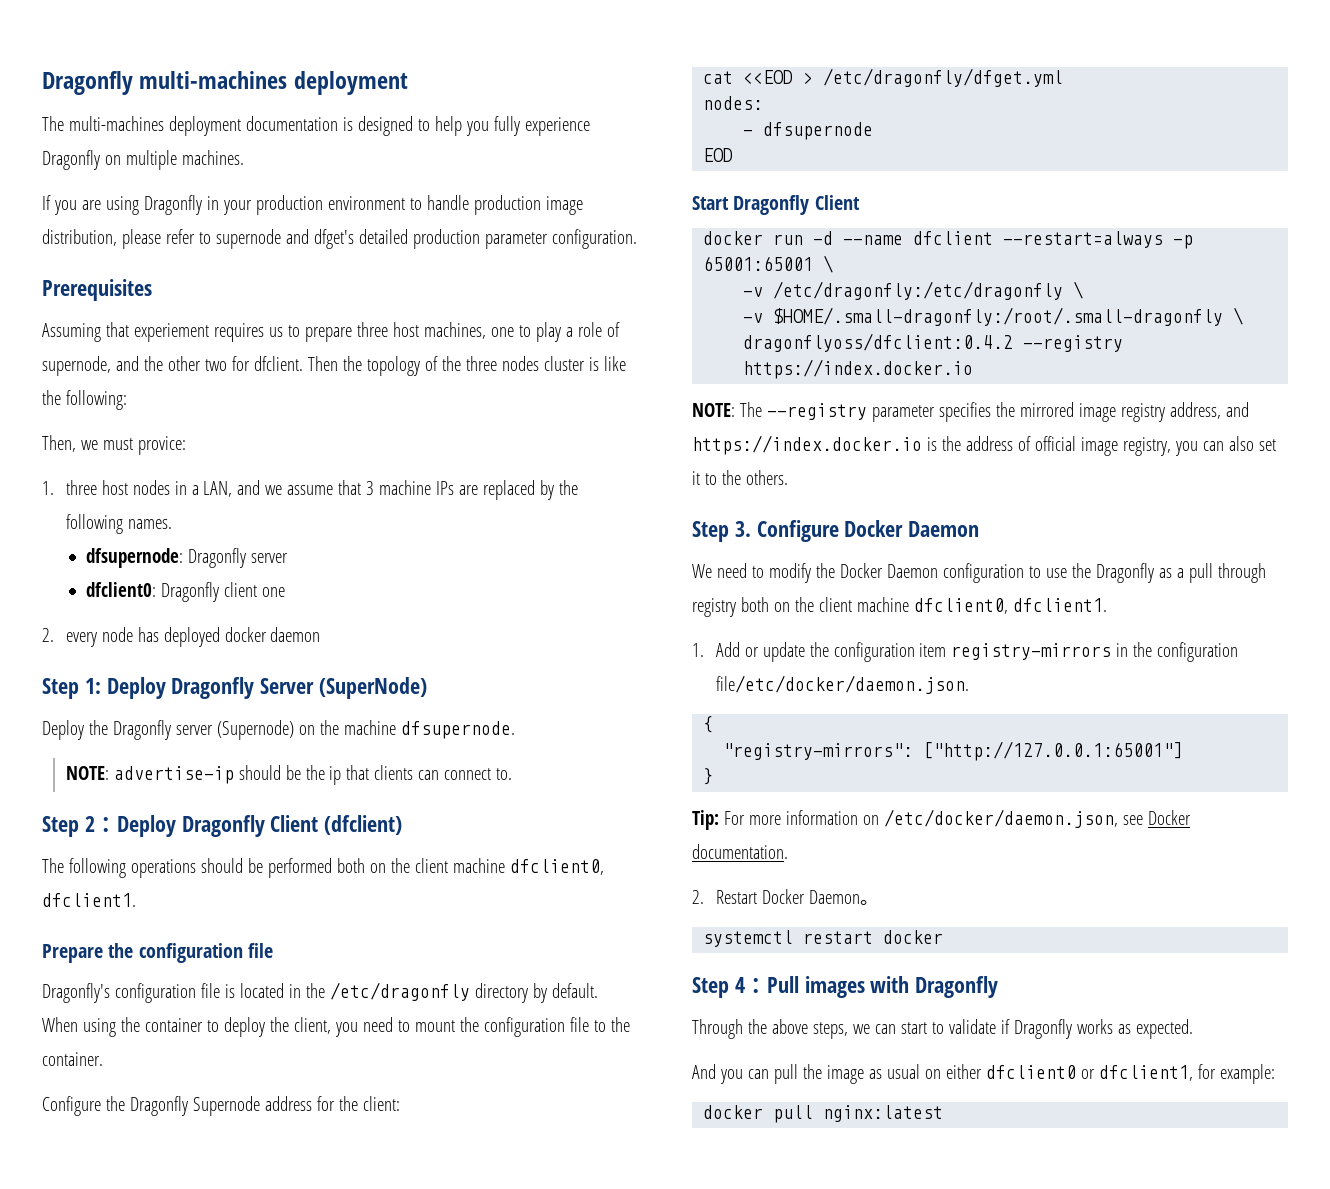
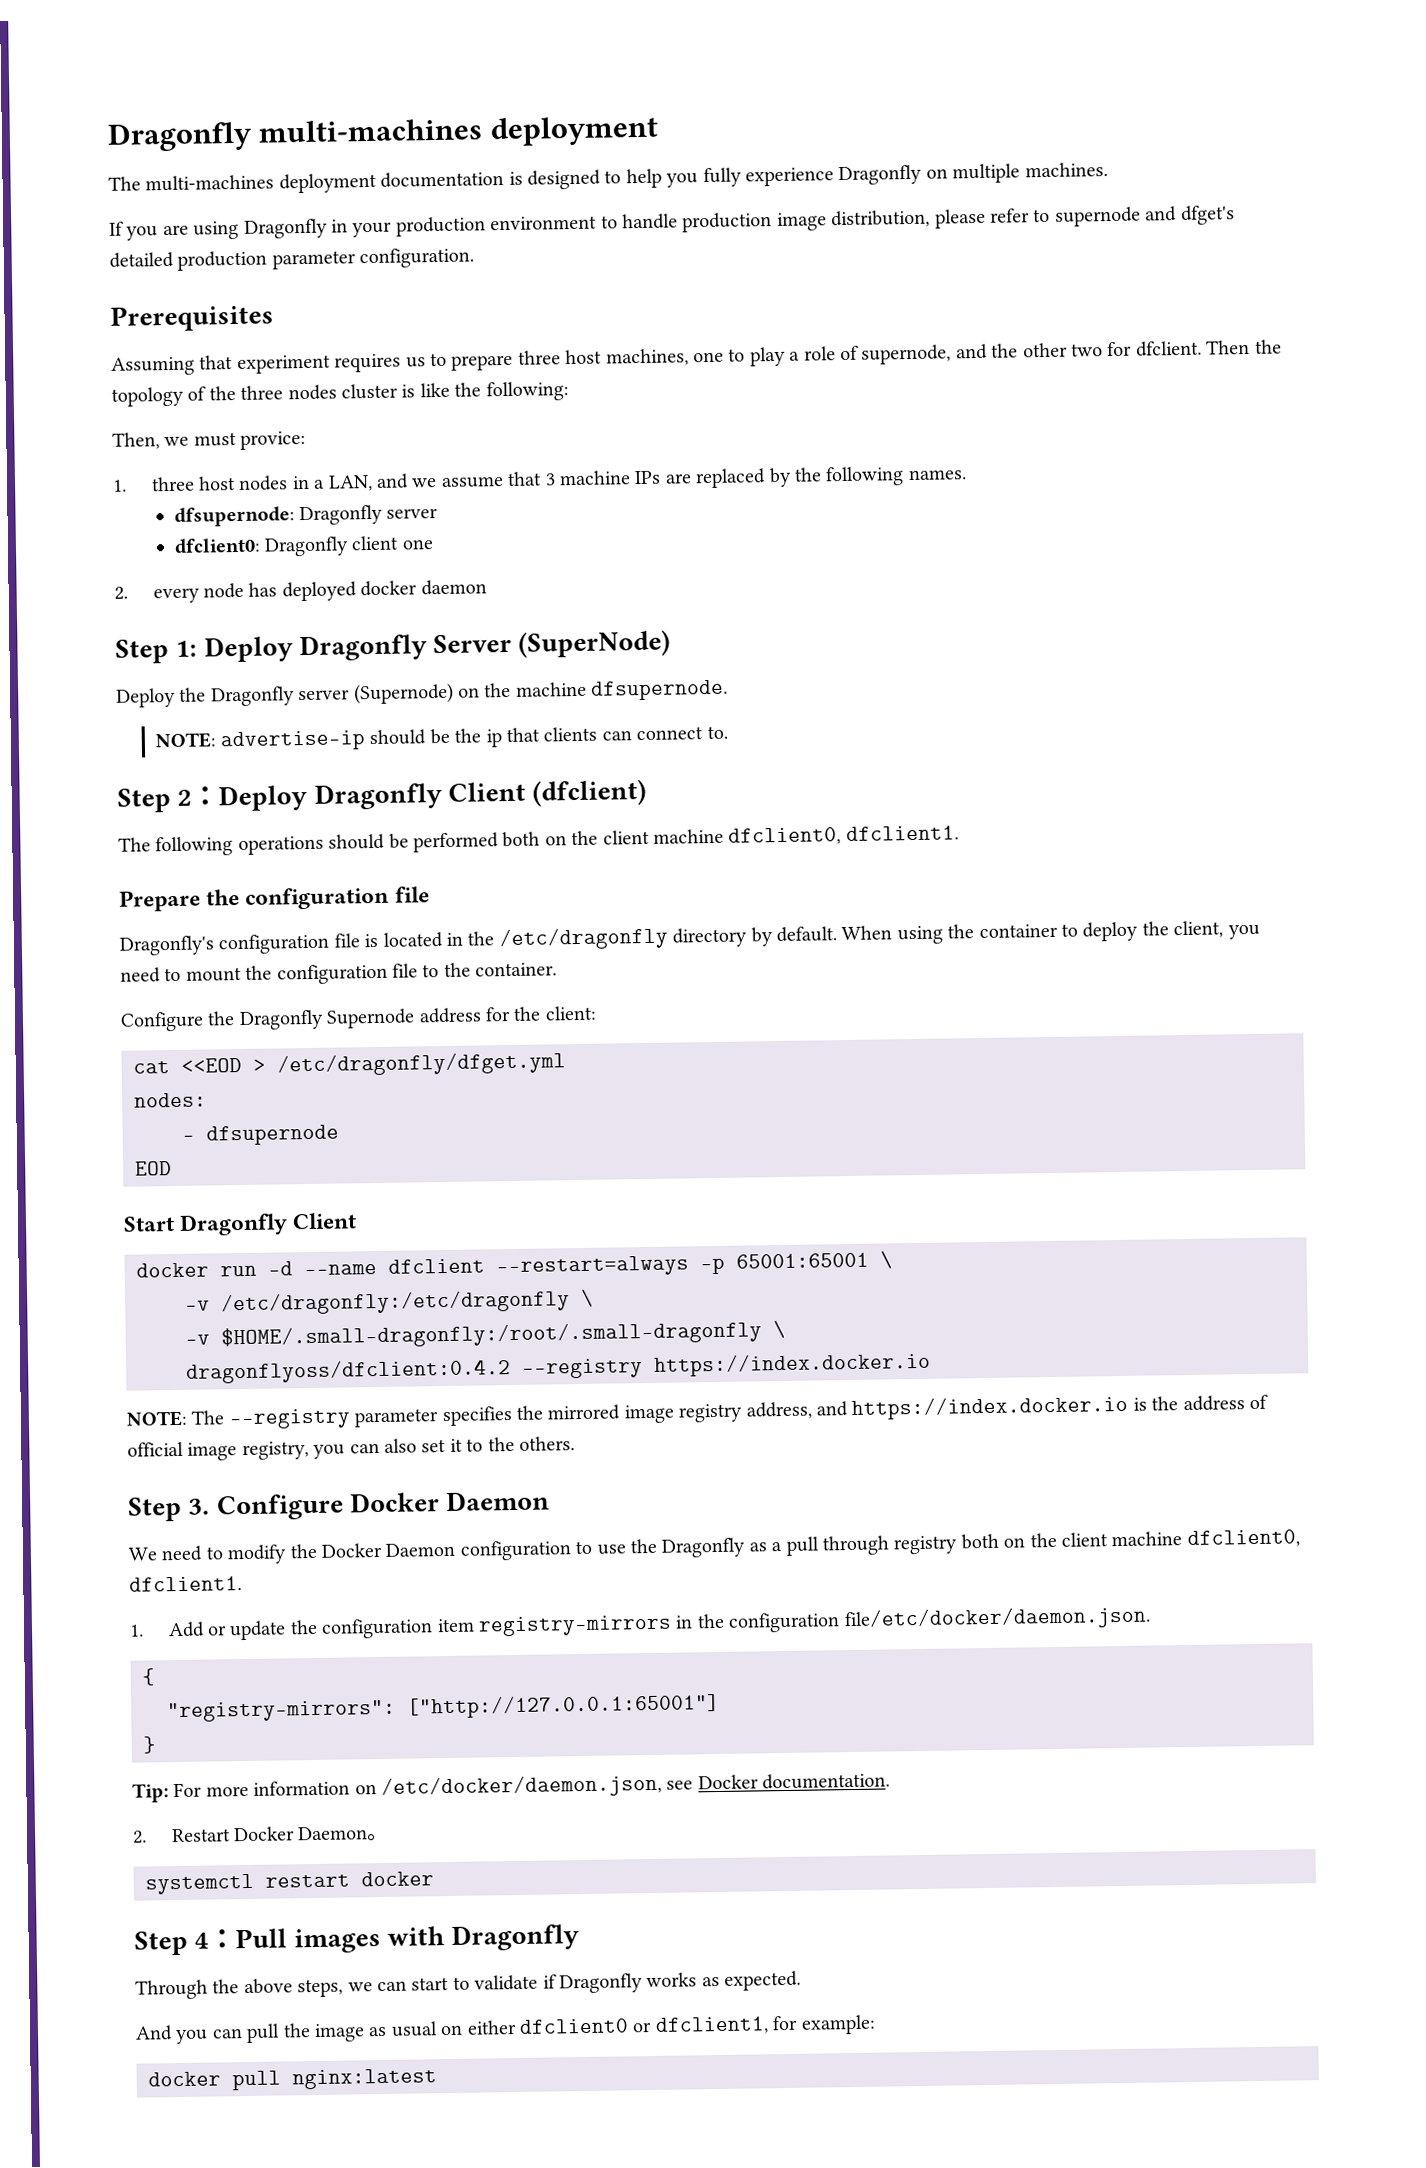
- Assuming that experiement requires us to prepare three host machines, one to play a role of supernode, and the other two for dfclient.
+ Assuming that experiment requires us to prepare three host machines, one to play a role of supernode, and the other two for dfclient.

